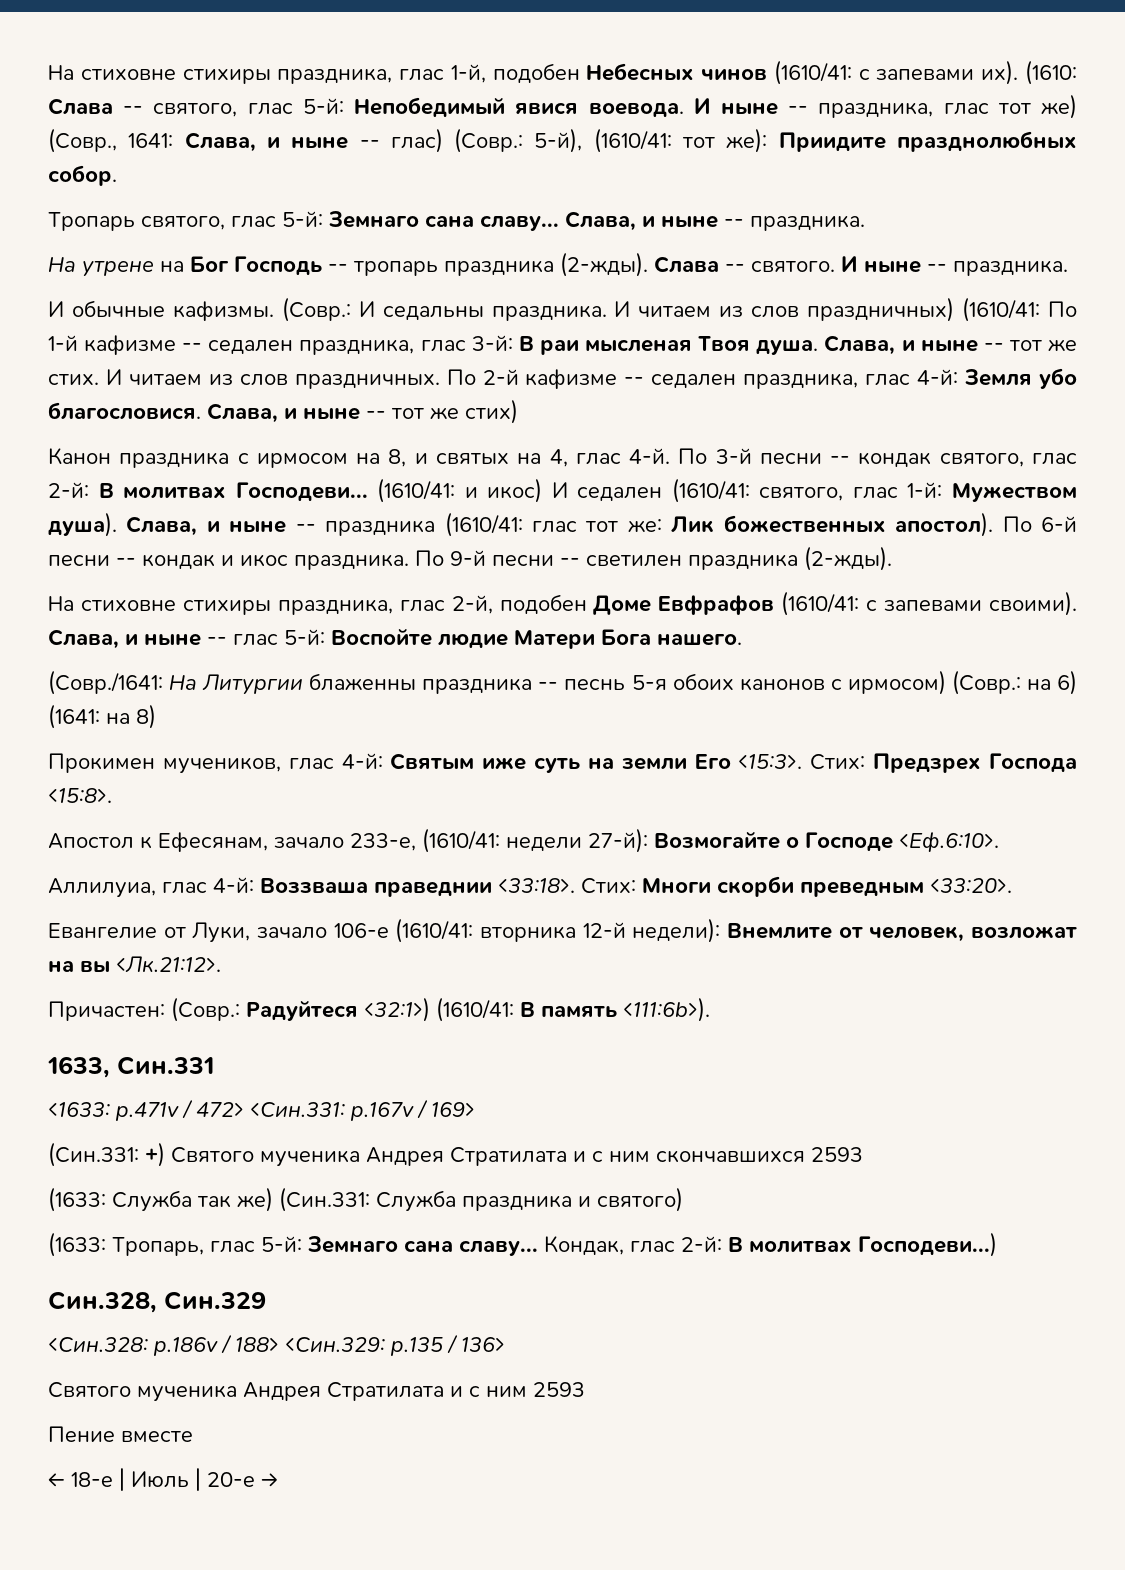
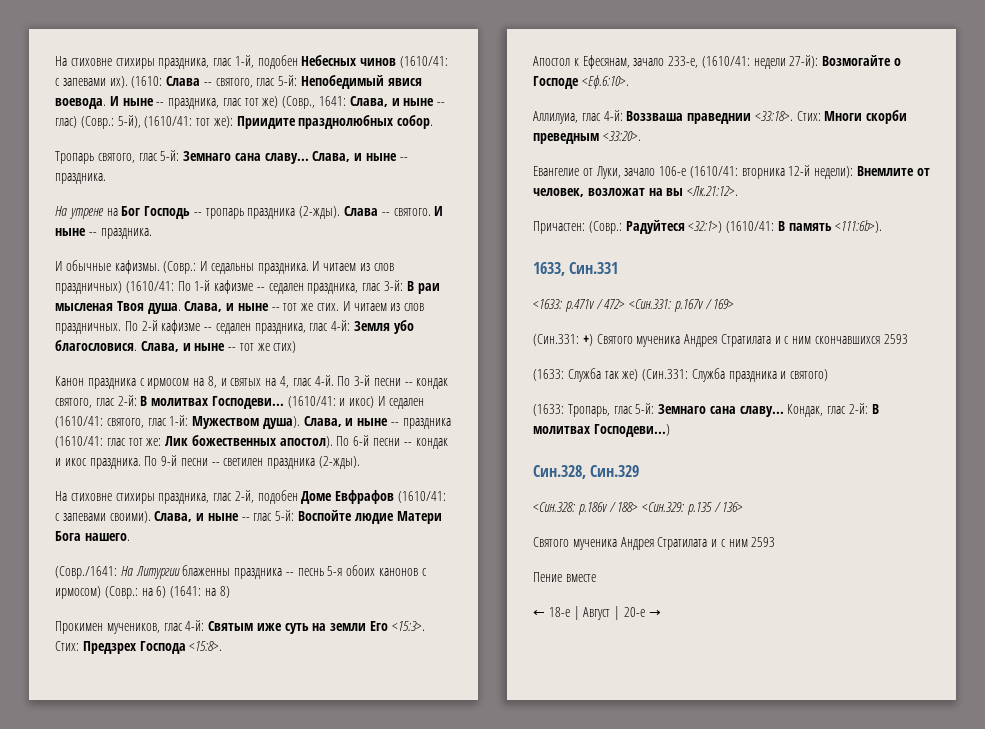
- ← 18-е | Июль | 20-е →
+ ← 18-е | Август | 20-е →

